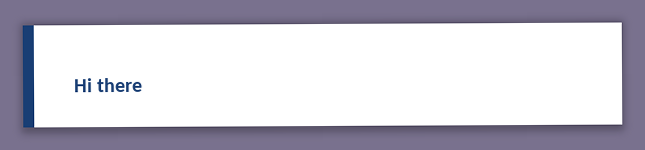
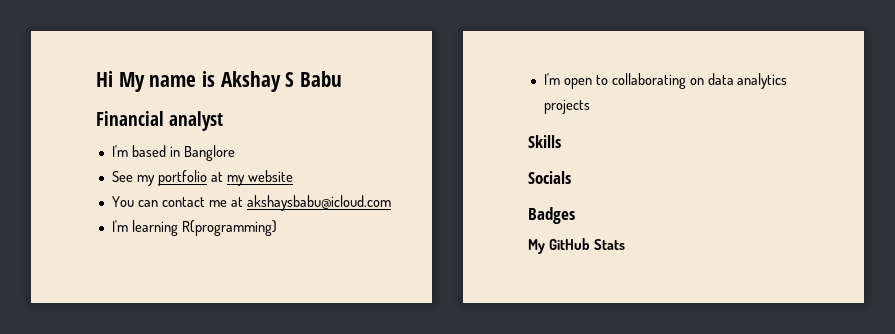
- Hi there
+ Hi My name is Akshay S Babu
+ Financial analyst
+ I'm based in Banglore
+ See my portfolio at my website
+ You can contact me at akshaysbabu@icloud.com
+ I'm learning R(programming)
+ I'm open to collaborating on data analytics projects
+ Skills
+ Socials
+ Badges
+ My GitHub Stats

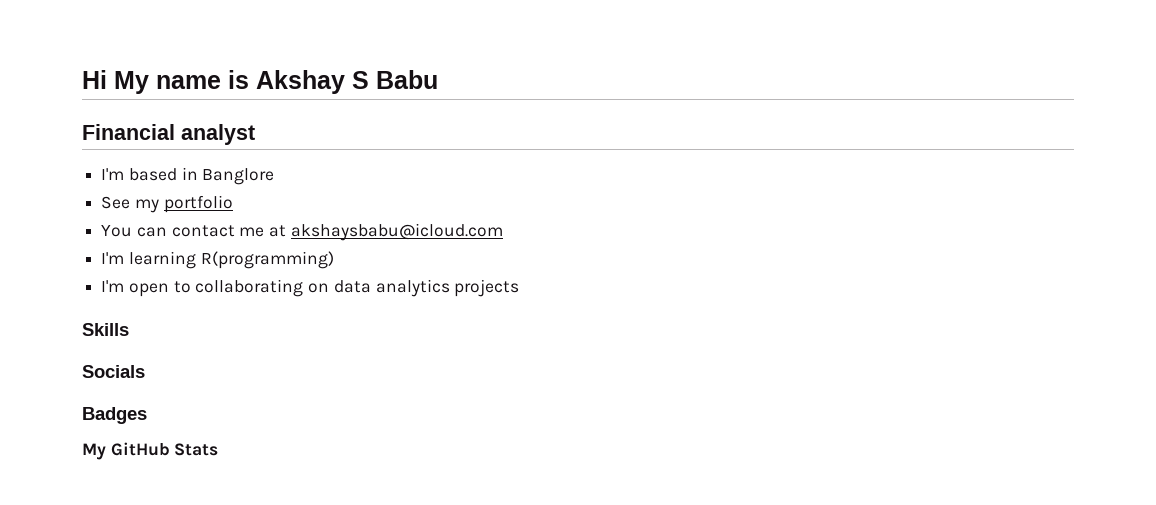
- See my portfolio at my website
+ See my portfolio

